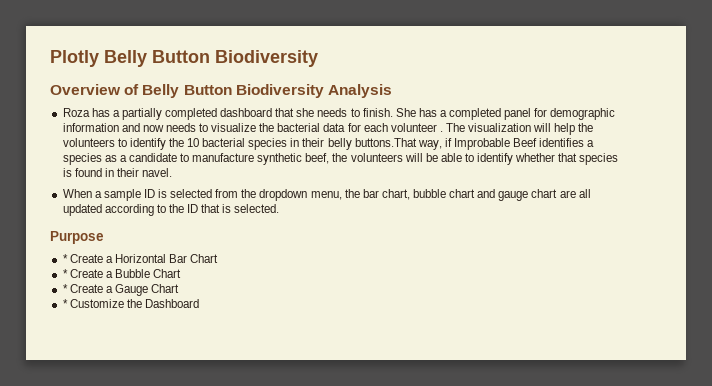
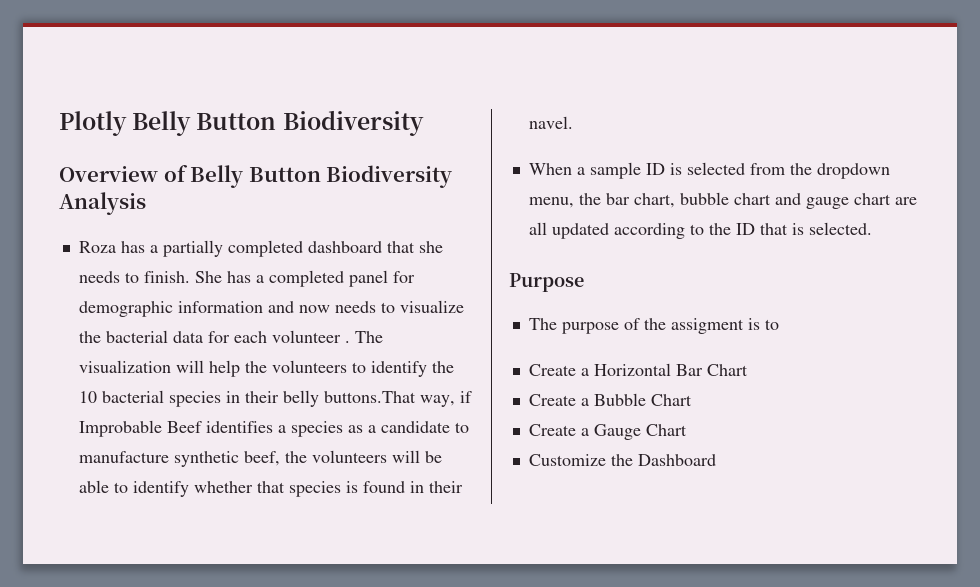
- * Create a Horizontal Bar Chart
+ The purpose of the assigment is to
+ Create a Horizontal Bar Chart
- * Create a Bubble Chart
+ Create a Bubble Chart
- * Create a Gauge Chart
+ Create a Gauge Chart
- * Customize the Dashboard
+ Customize the Dashboard

